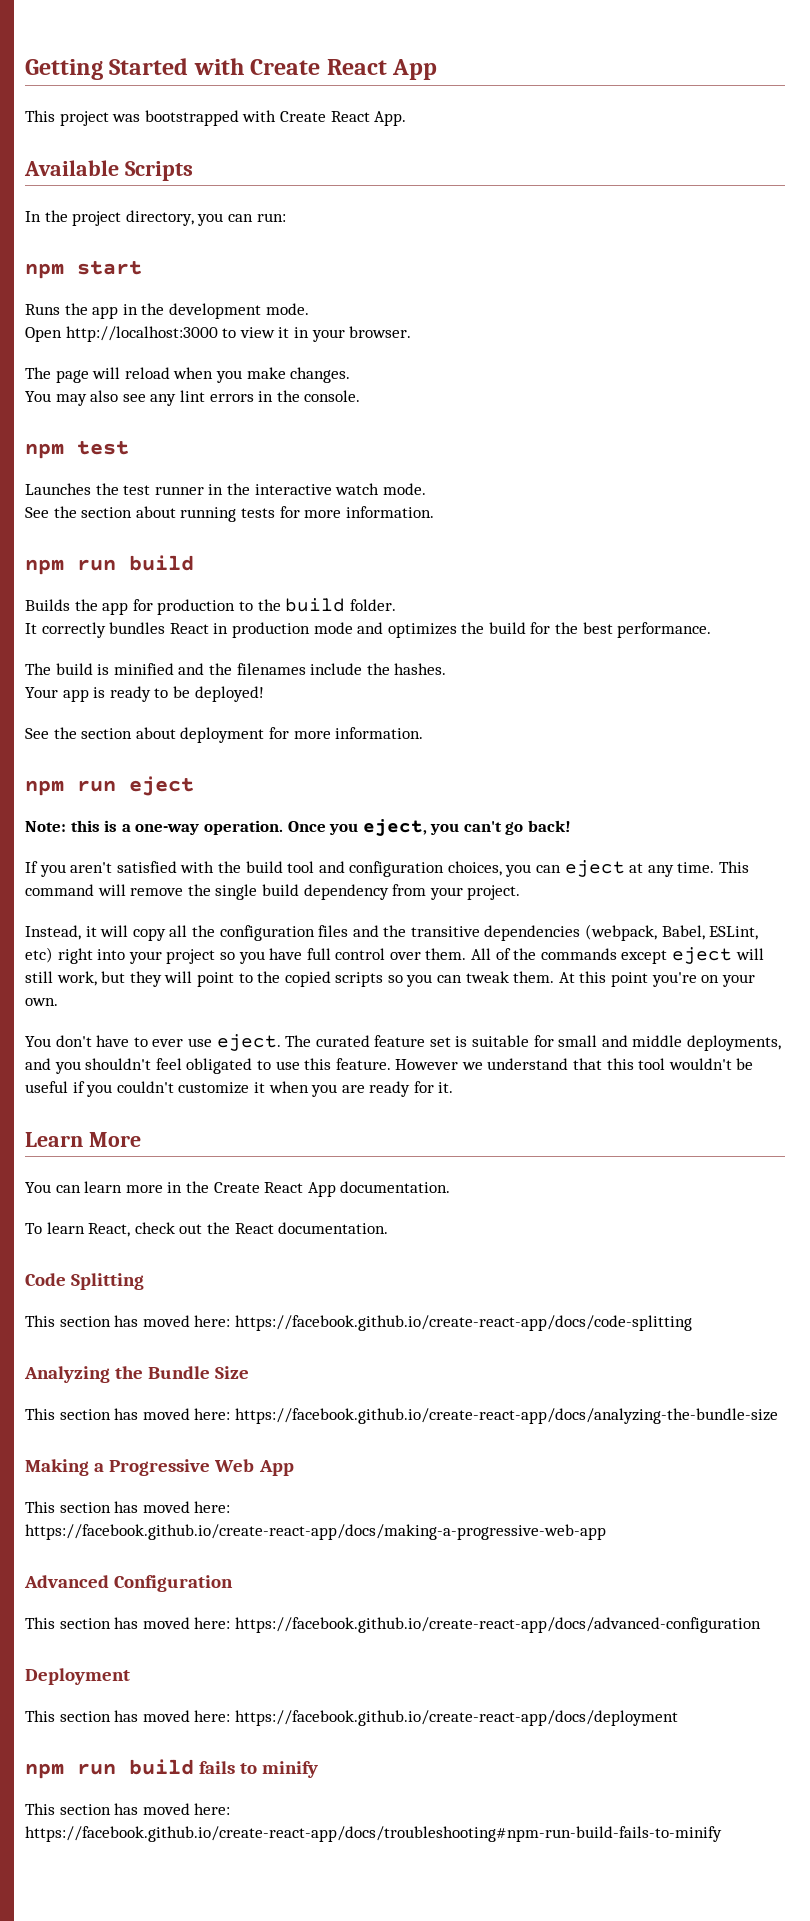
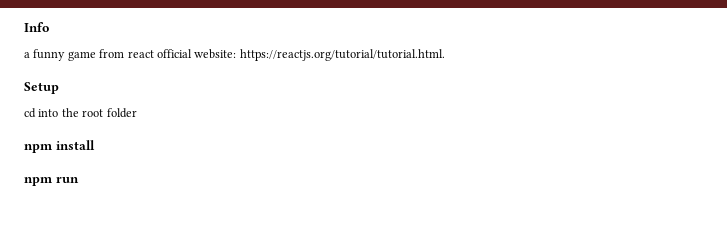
- Getting Started with Create React App
- This project was bootstrapped with Create React App.
- Available Scripts
- In the project directory, you can run:
- npm start
- Runs the app in the development mode.
- Open http://localhost:3000 to view it in your browser.
- The page will reload when you make changes.
- You may also see any lint errors in the console.
- npm test
- Launches the test runner in the interactive watch mode.
- See the section about running tests for more information.
- npm run build
- Builds the app for production to the build folder.
- It correctly bundles React in production mode and optimizes the build for the best performance.
- The build is minified and the filenames include the hashes.
- Your app is ready to be deployed!
- See the section about deployment for more information.
- npm run eject
- Note: this is a one-way operation. Once you eject, you can't go back!
- If you aren't satisfied with the build tool and configuration choices, you can eject at any time. This command will remove the single build dependency from your project.
- Instead, it will copy all the configuration files and the transitive dependencies (webpack, Babel, ESLint, etc) right into your project so you have full control over them. All of the commands except eject will still work, but they will point to the copied scripts so you can tweak them. At this point you're on your own.
- You don't have to ever use eject. The curated feature set is suitable for small and middle deployments, and you shouldn't feel obligated to use this feature. However we understand that this tool wouldn't be useful if you couldn't customize it when you are ready for it.
- Learn More
- You can learn more in the Create React App documentation.
- To learn React, check out the React documentation.
- Code Splitting
- This section has moved here: https://facebook.github.io/create-react-app/docs/code-splitting
- Analyzing the Bundle Size
- This section has moved here: https://facebook.github.io/create-react-app/docs/analyzing-the-bundle-size
- Making a Progressive Web App
- This section has moved here: https://facebook.github.io/create-react-app/docs/making-a-progressive-web-app
- Advanced Configuration
- This section has moved here: https://facebook.github.io/create-react-app/docs/advanced-configuration
- Deployment
- This section has moved here: https://facebook.github.io/create-react-app/docs/deployment
- npm run build fails to minify
- This section has moved here: https://facebook.github.io/create-react-app/docs/troubleshooting#npm-run-build-fails-to-minify
+ Info
+ a funny game from react official website: https://reactjs.org/tutorial/tutorial.html.
+ Setup
+ cd into the root folder
+ npm install
+ npm run

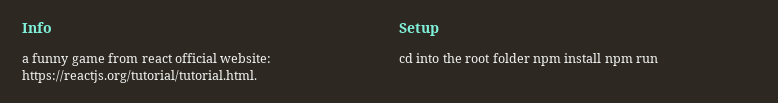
- cd into the root folder
- npm install
- npm run
+ cd into the root folder npm install npm run

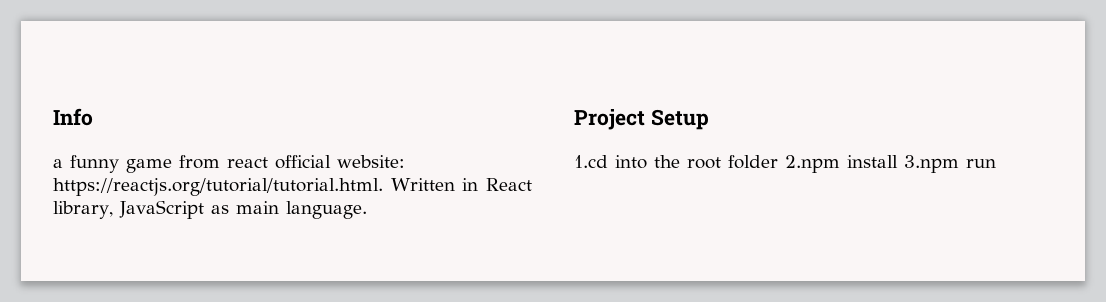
- a funny game from react official website: https://reactjs.org/tutorial/tutorial.html.
- Setup
+ a funny game from react official website: https://reactjs.org/tutorial/tutorial.html. Written in React library, JavaScript as main language.
+ Project Setup
- cd into the root folder npm install npm run
+ 1.cd into the root folder 2.npm install 3.npm run

